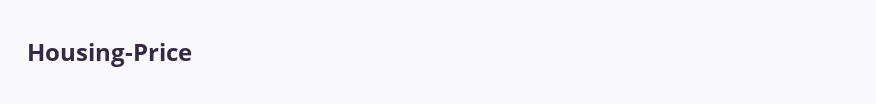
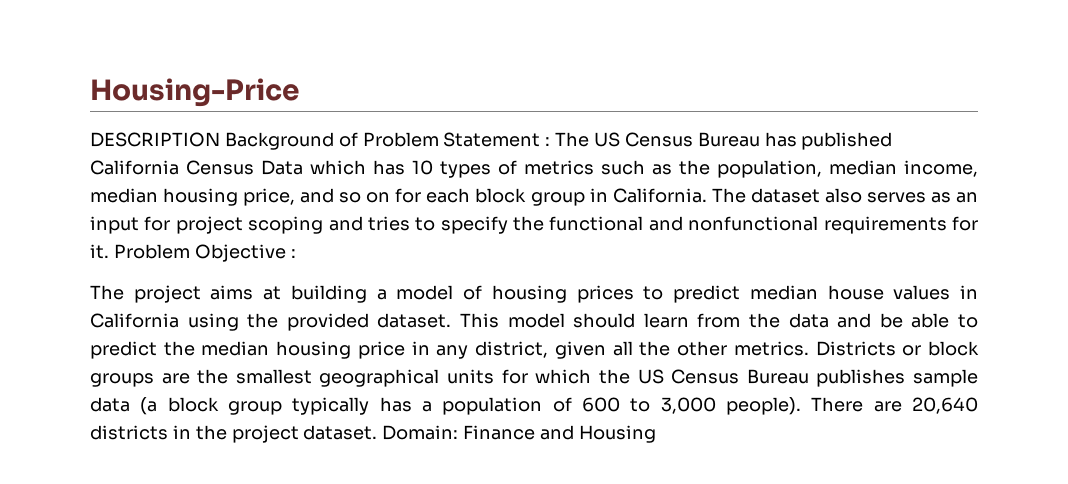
+ DESCRIPTION Background of Problem Statement : The US Census Bureau has published California Census Data which has 10 types of metrics such as the population, median income, median housing price, and so on for each block group in California. The dataset also serves as an input for project scoping and tries to specify the functional and nonfunctional requirements for it. Problem Objective :
+ The project aims at building a model of housing prices to predict median house values in California using the provided dataset. This model should learn from the data and be able to predict the median housing price in any district, given all the other metrics. Districts or block groups are the smallest geographical units for which the US Census Bureau publishes sample data (a block group typically has a population of 600 to 3,000 people). There are 20,640 districts in the project dataset. Domain: Finance and Housing

